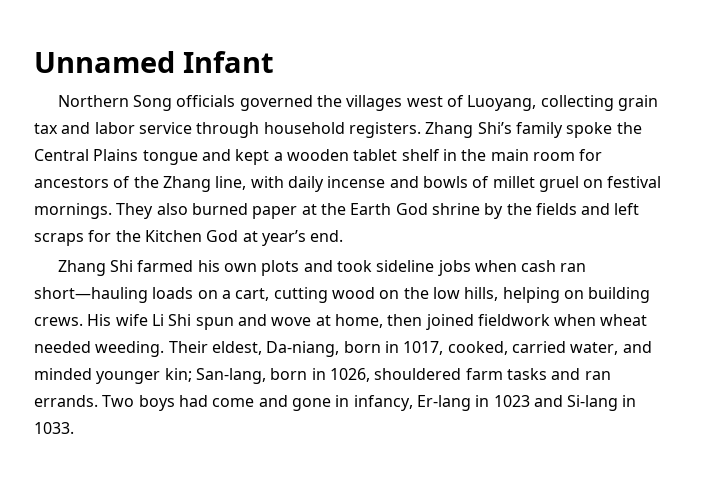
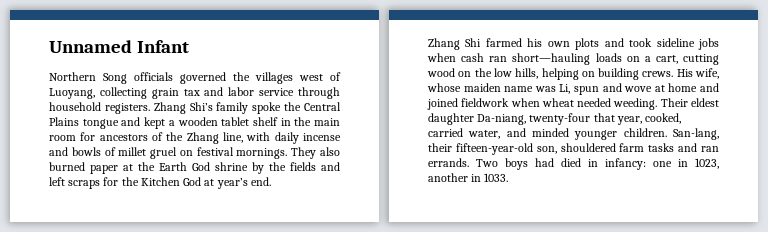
- His wife Li Shi spun and wove at home, then joined fieldwork when wheat needed weeding.
+ His wife, whose maiden name was Li, spun and wove at home and joined fieldwork when wheat needed weeding.
- Their eldest, Da-niang, born in 1017, cooked, carried water, and minded younger kin; San-lang, born in 1026, shouldered farm tasks and ran errands.
+ Their eldest daughter Da-niang, twenty-four that year, cooked, carried water, and minded younger children. San-lang, their fifteen-year-old son, shouldered farm tasks and ran errands.
- Two boys had come and gone in infancy, Er-lang in 1023 and Si-lang in 1033.
+ Two boys had died in infancy: one in 1023, another in 1033.

